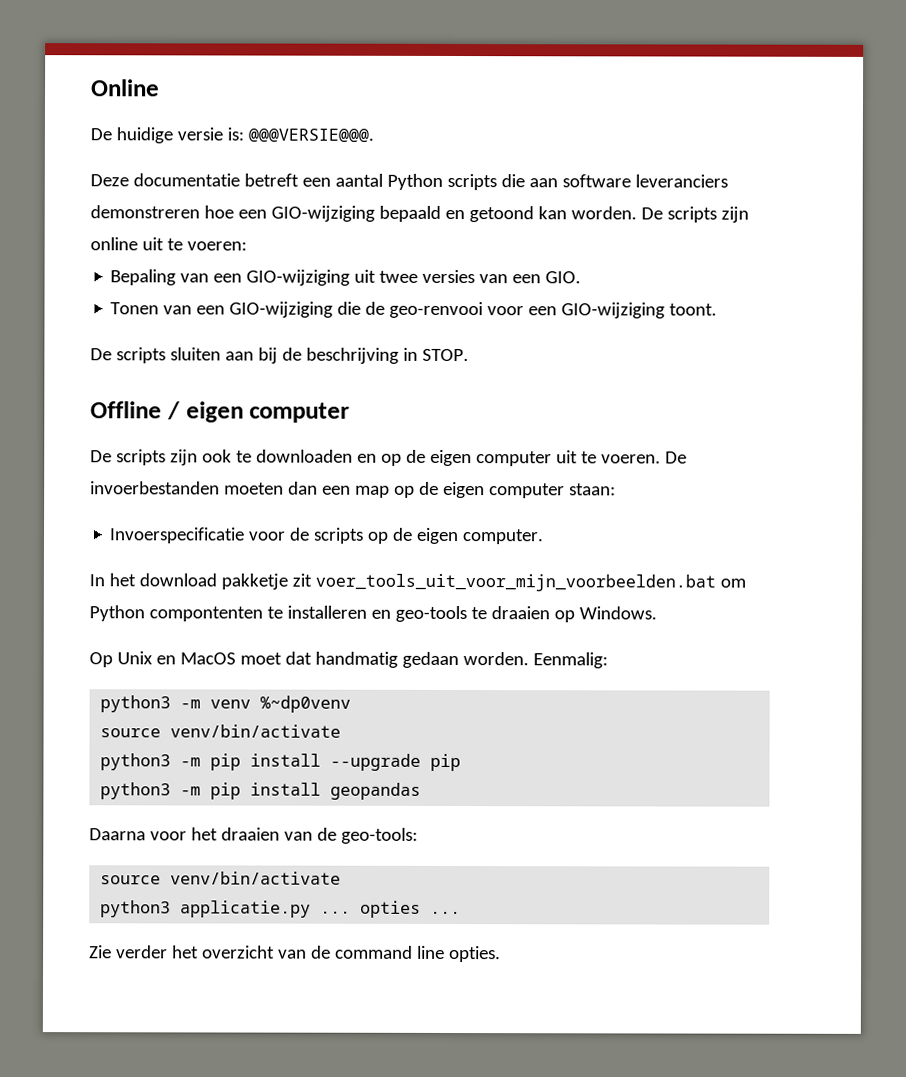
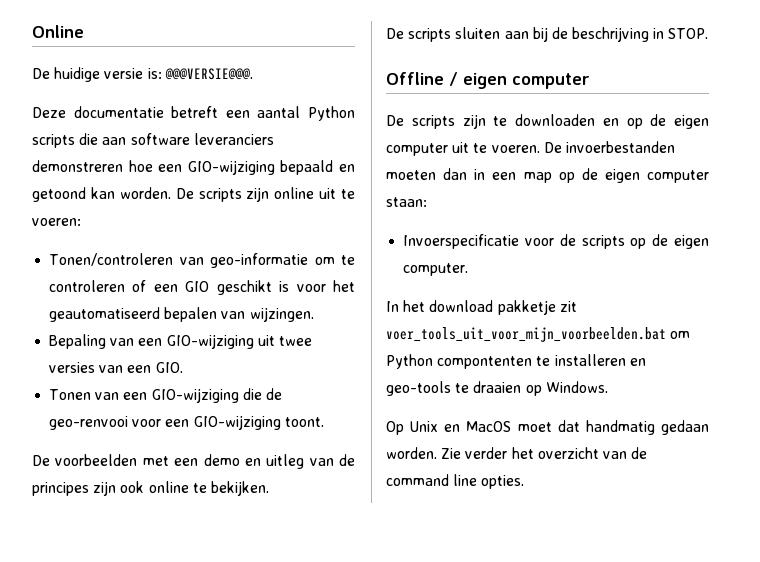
+ Tonen/controleren van geo-informatie om te controleren of een GIO geschikt is voor het geautomatiseerd bepalen van wijzingen.
+ De voorbeelden met een demo en uitleg van de principes zijn ook online te bekijken.
- De scripts zijn ook te downloaden en op de eigen computer uit te voeren.
+ De scripts zijn te downloaden en op de eigen computer uit te voeren.
- De invoerbestanden moeten dan een map op de eigen computer staan:
+ De invoerbestanden moeten dan in een map op de eigen computer staan:
- Op Unix en MacOS moet dat handmatig gedaan worden. Eenmalig:
- python3 -m venv %~dp0venv
- source venv/bin/activate
- python3 -m pip install --upgrade pip
- python3 -m pip install geopandas
- Daarna voor het draaien van de geo-tools:
- source venv/bin/activate
- python3 applicatie.py ... opties ...
- Zie verder het overzicht van de command line opties.
+ Op Unix en MacOS moet dat handmatig gedaan worden. Zie verder het overzicht van de command line opties.

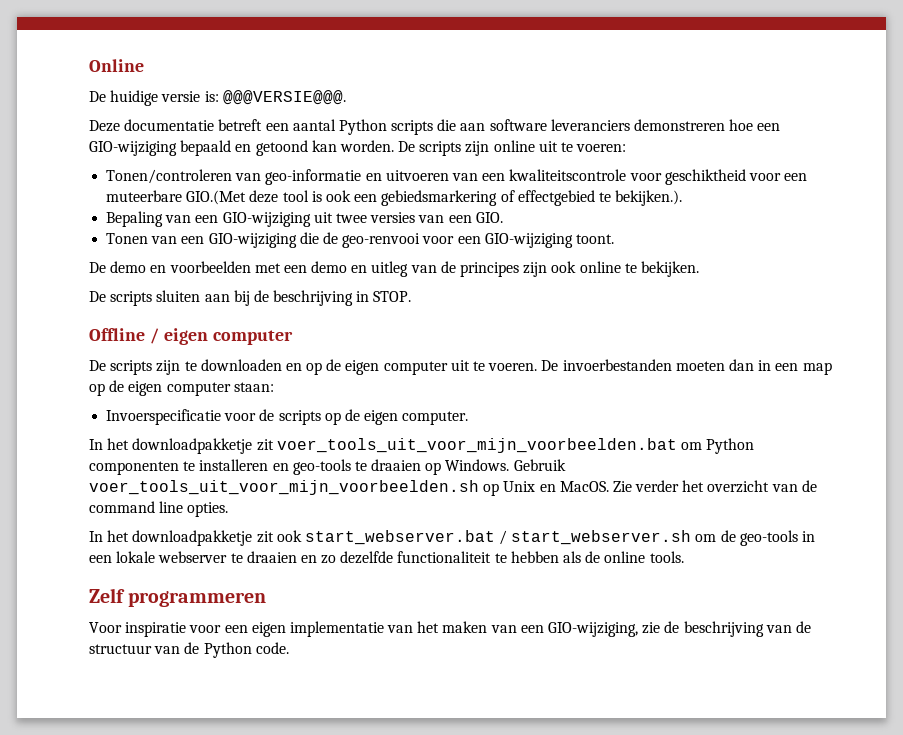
- Tonen/controleren van geo-informatie om te controleren of een GIO geschikt is voor het geautomatiseerd bepalen van wijzingen.
+ Tonen/controleren van geo-informatie en uitvoeren van een kwaliteitscontrole voor geschiktheid voor een muteerbare GIO.(Met deze tool is ook een gebiedsmarkering of effectgebied te bekijken.).
- De voorbeelden met een demo en uitleg van de principes zijn ook online te bekijken.
+ De demo en voorbeelden met een demo en uitleg van de principes zijn ook online te bekijken.
- In het download pakketje zit voer_tools_uit_voor_mijn_voorbeelden.bat om Python compontenten te installeren en geo-tools te draaien op Windows.
- Op Unix en MacOS moet dat handmatig gedaan worden.
+ In het downloadpakketje zit voer_tools_uit_voor_mijn_voorbeelden.bat om Python componenten te installeren en geo-tools te draaien op Windows. Gebruik voer_tools_uit_voor_mijn_voorbeelden.sh op Unix en MacOS.
+ In het downloadpakketje zit ook start_webserver.bat / start_webserver.sh om de geo-tools in een lokale webserver te draaien en zo dezelfde functionaliteit te hebben als de online tools.
+ Zelf programmeren
+ Voor inspiratie voor een eigen implementatie van het maken van een GIO-wijziging, zie de beschrijving van de structuur van de Python code.

